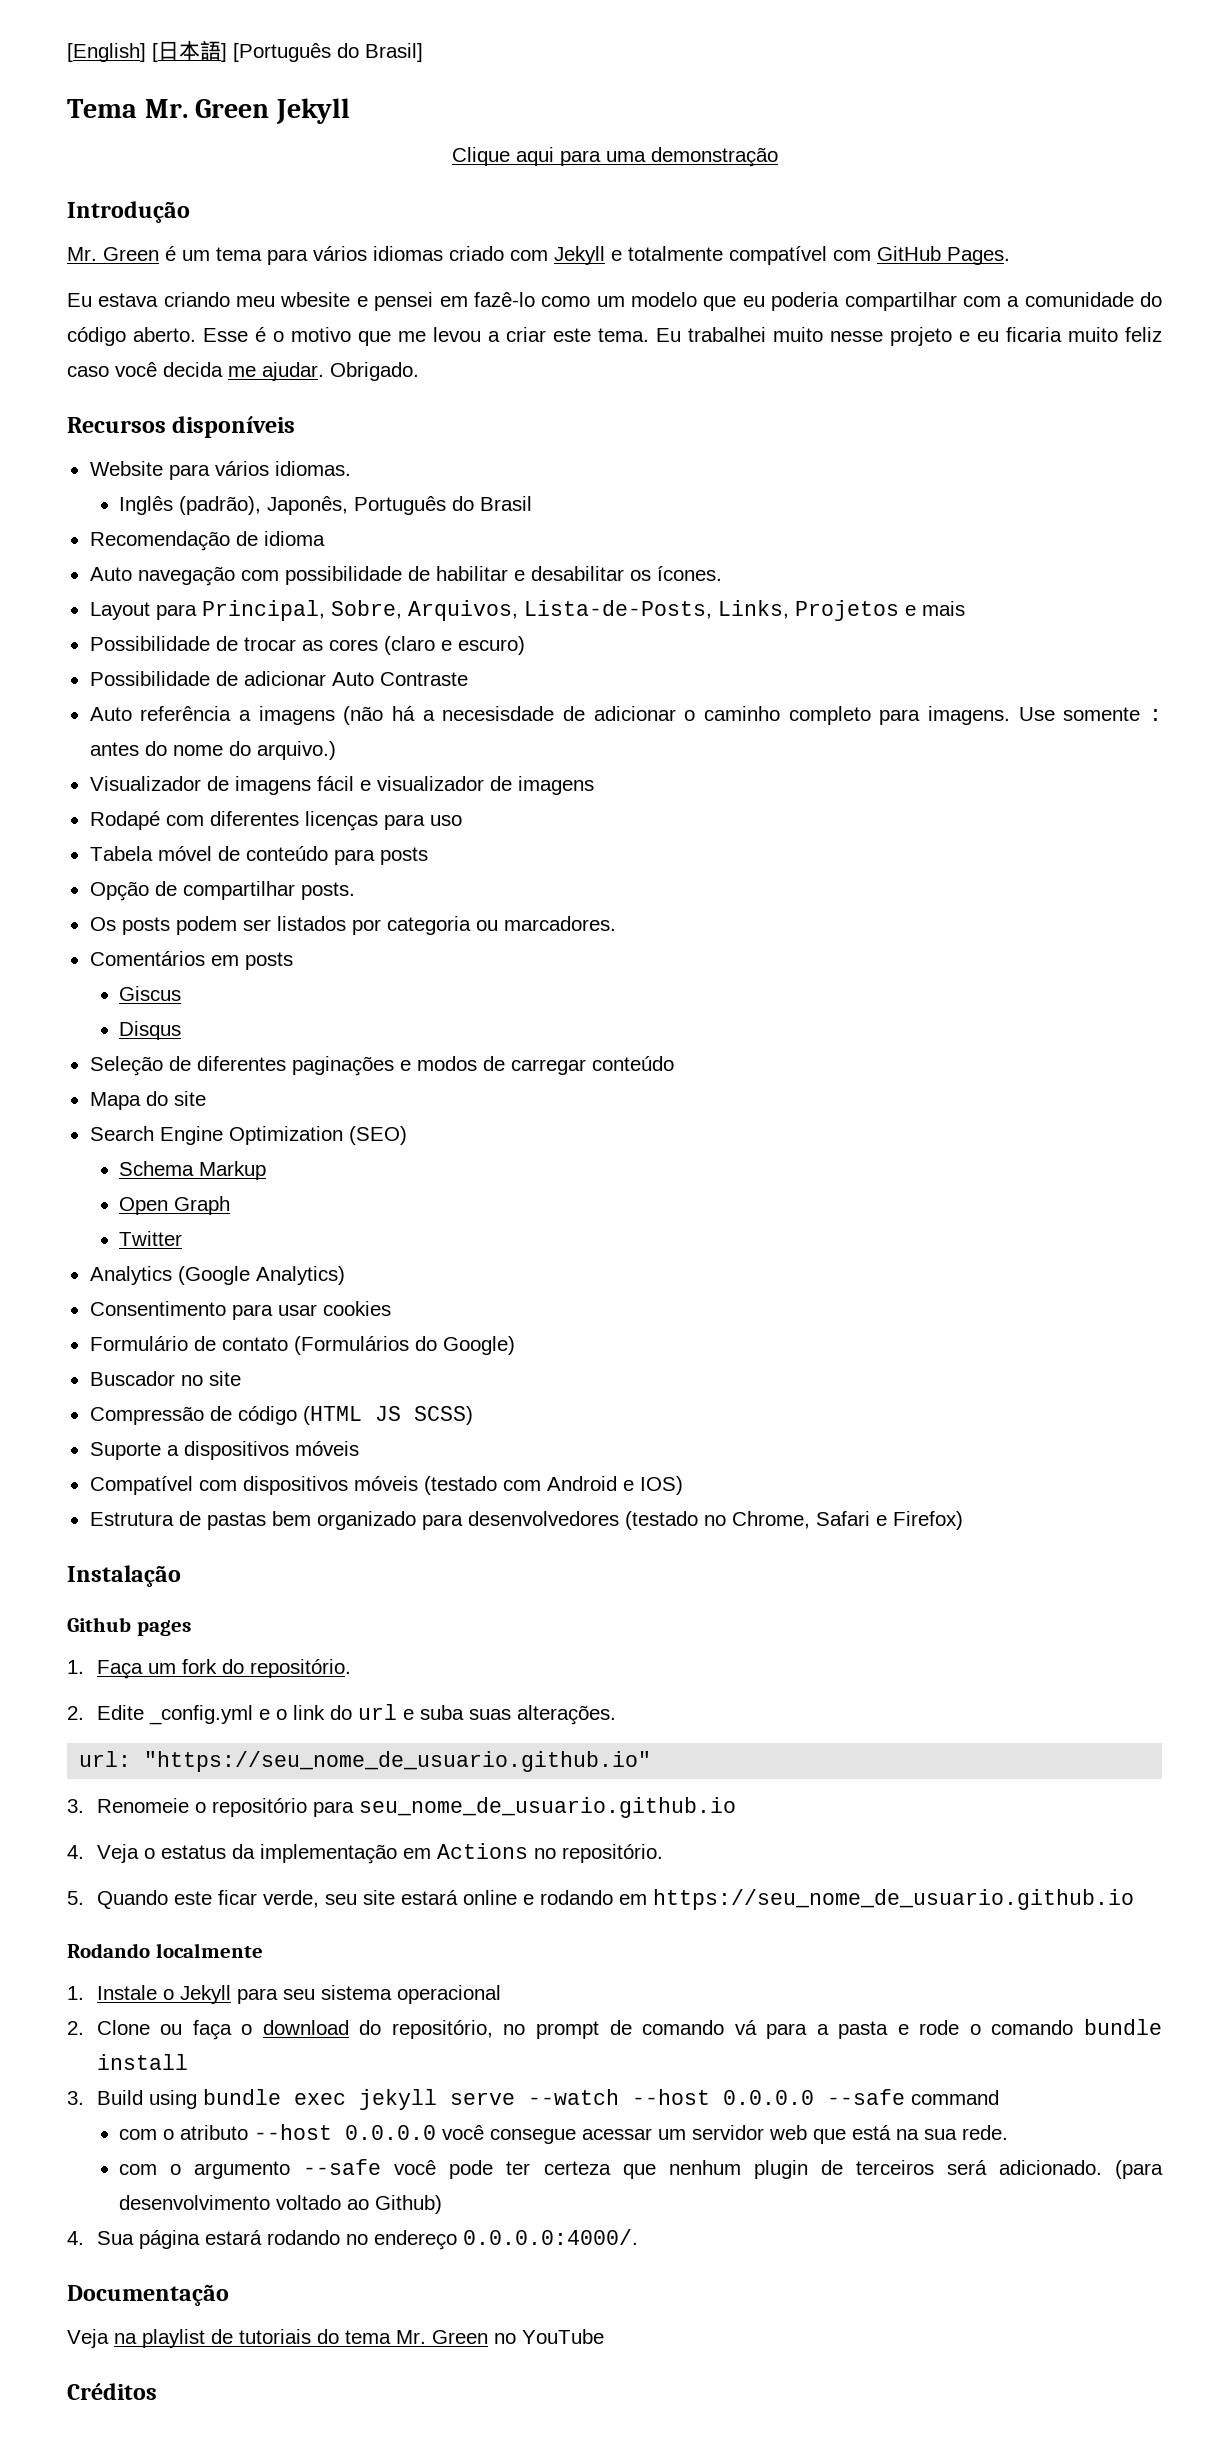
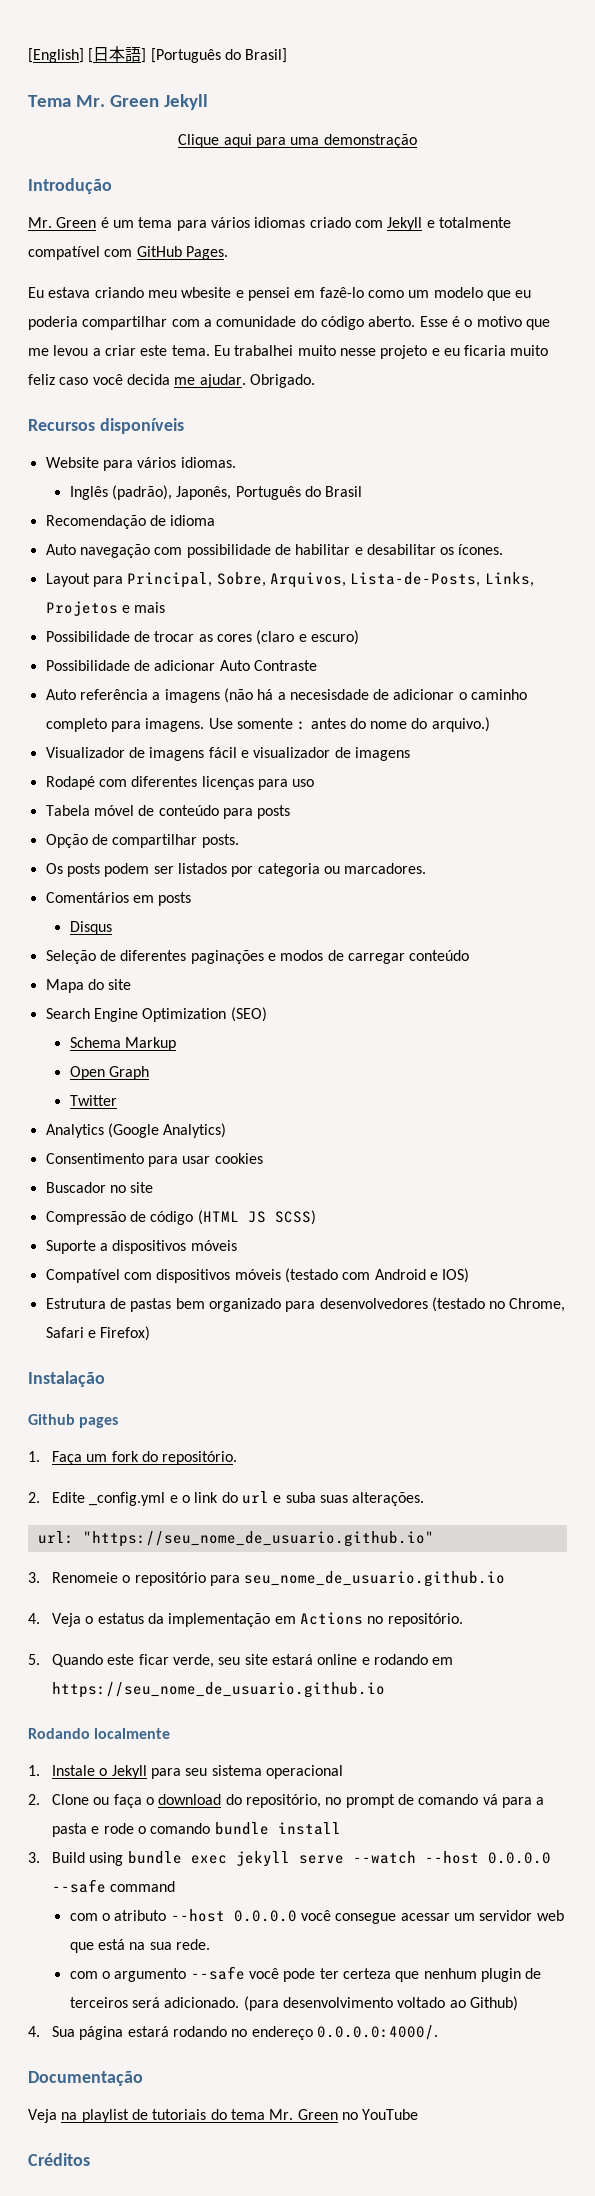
- Giscus
- Formulário de contato (Formulários do Google)

